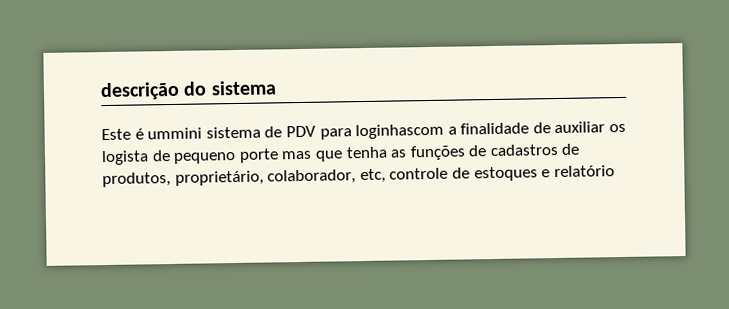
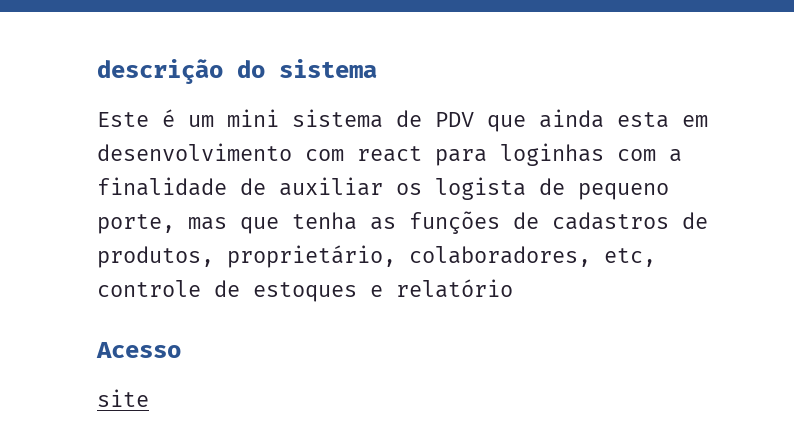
- Este é ummini sistema de PDV para loginhascom a finalidade de auxiliar os logista de pequeno porte mas que tenha as funções de cadastros de produtos, proprietário, colaborador, etc, controle de estoques e relatório
+ Este é um mini sistema de PDV que ainda esta em desenvolvimento com react para loginhas com a finalidade de auxiliar os logista de pequeno porte, mas que tenha as funções de cadastros de produtos, proprietário, colaboradores, etc, controle de estoques e relatório
+ Acesso
+ site

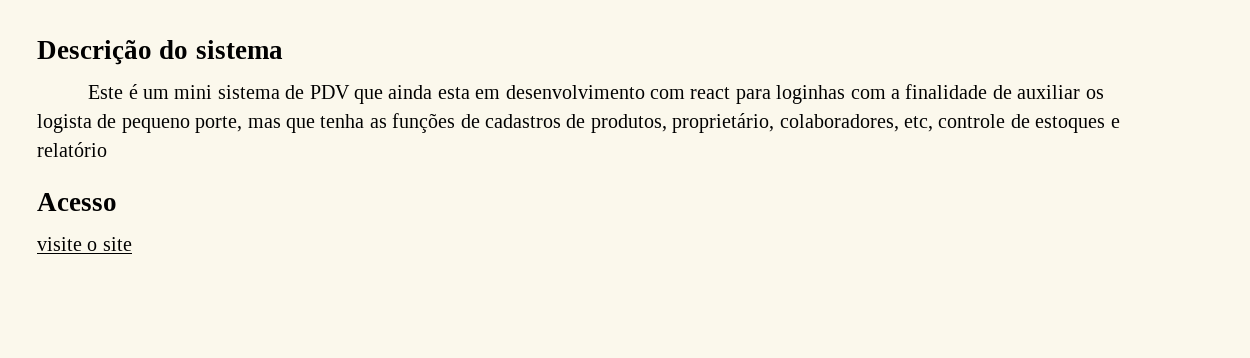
- descrição do sistema
+ Descrição do sistema
- site
+ visite o site

